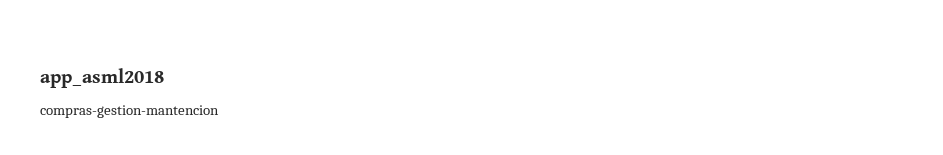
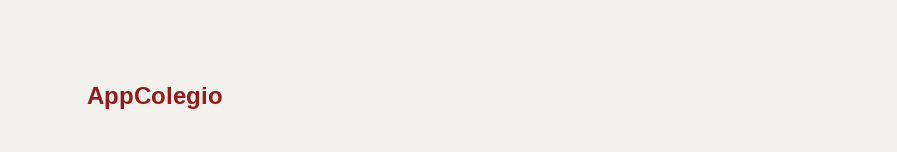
- app_asml2018
- compras-gestion-mantencion
+ AppColegio

